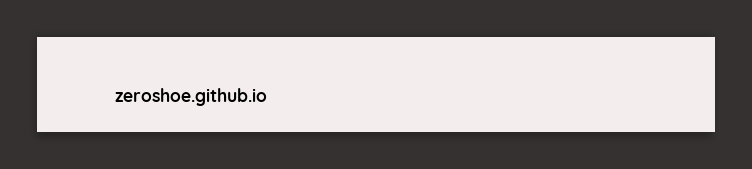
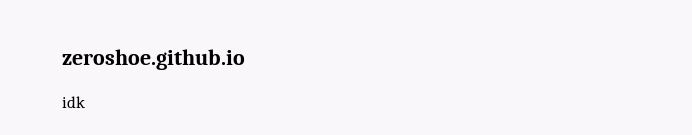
+ idk

